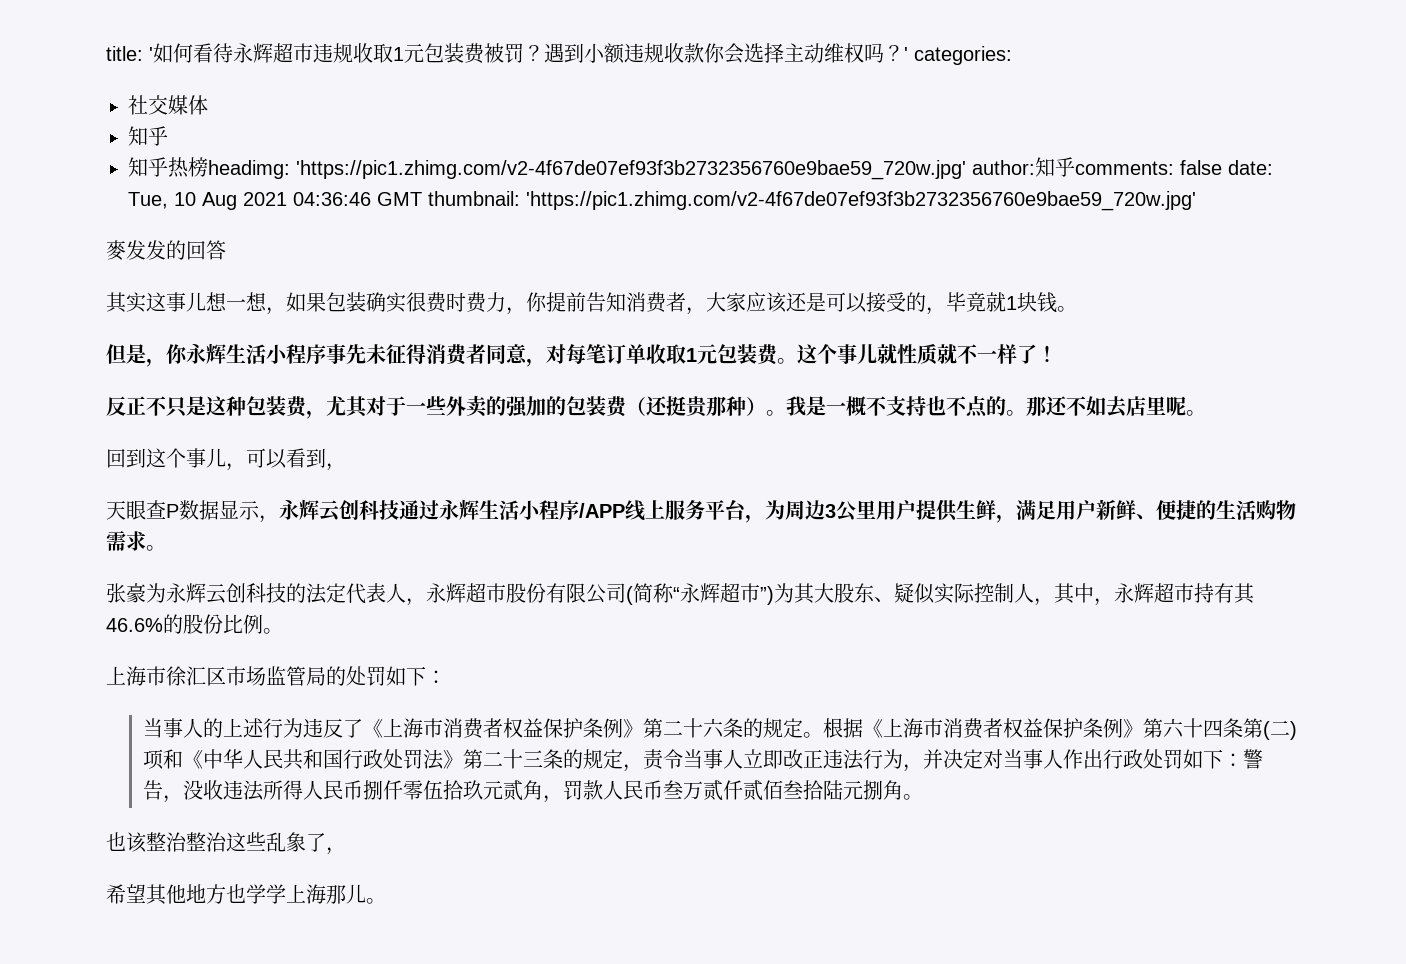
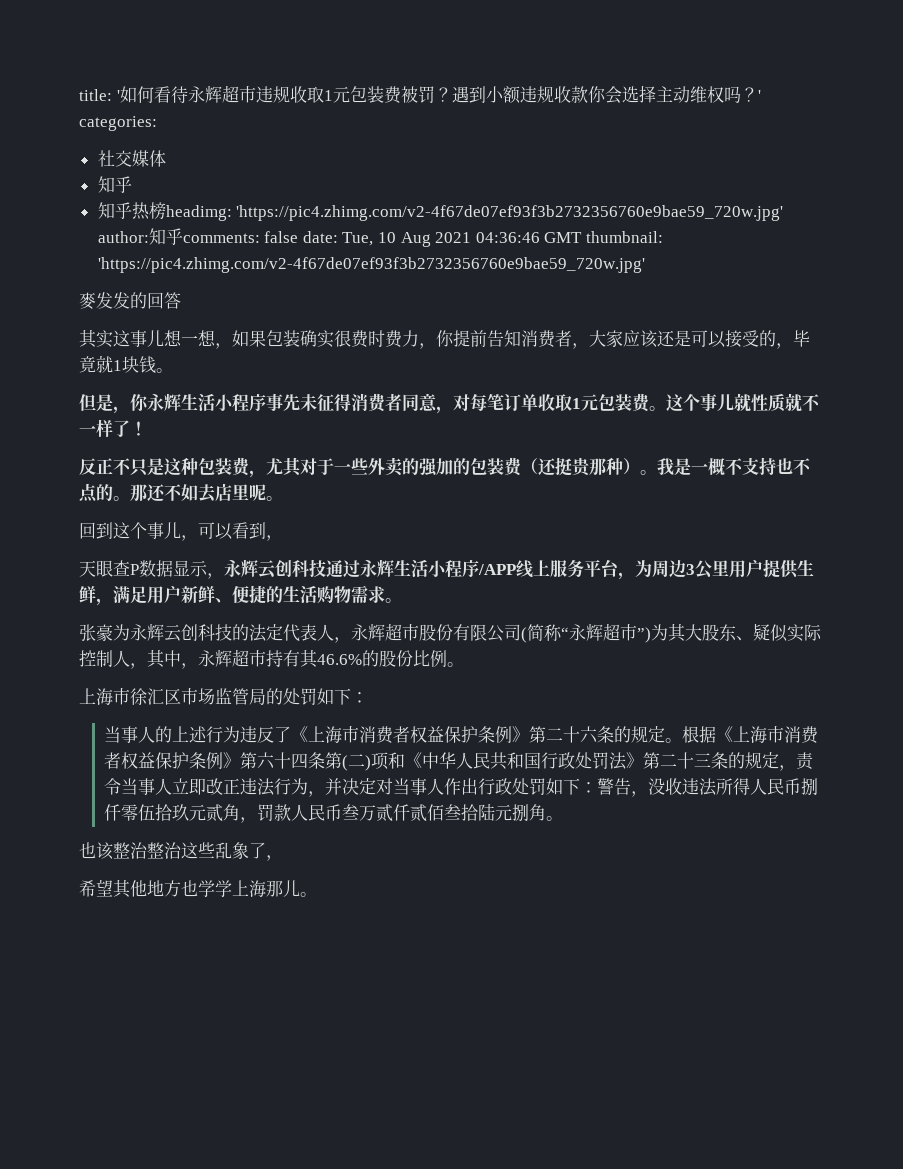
- 知乎热榜headimg: 'https://pic1.zhimg.com/v2-4f67de07ef93f3b2732356760e9bae59_720w.jpg' author:知乎comments: false date: Tue, 10 Aug 2021 04:36:46 GMT thumbnail: 'https://pic1.zhimg.com/v2-4f67de07ef93f3b2732356760e9bae59_720w.jpg'
+ 知乎热榜headimg: 'https://pic4.zhimg.com/v2-4f67de07ef93f3b2732356760e9bae59_720w.jpg' author:知乎comments: false date: Tue, 10 Aug 2021 04:36:46 GMT thumbnail: 'https://pic4.zhimg.com/v2-4f67de07ef93f3b2732356760e9bae59_720w.jpg'

